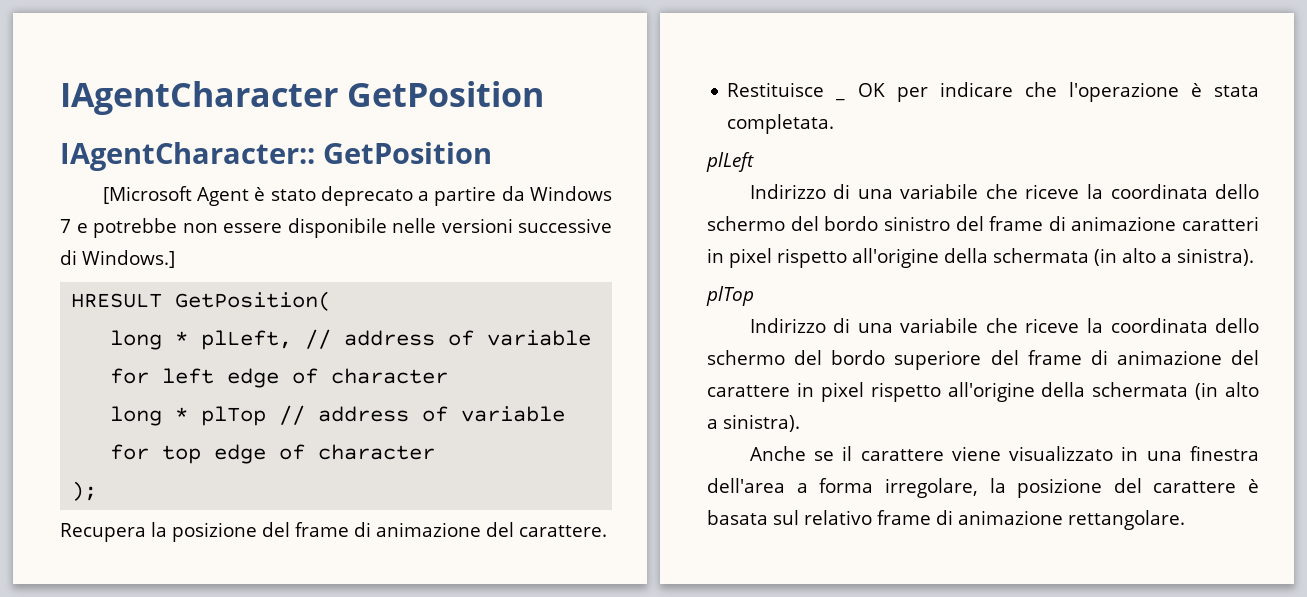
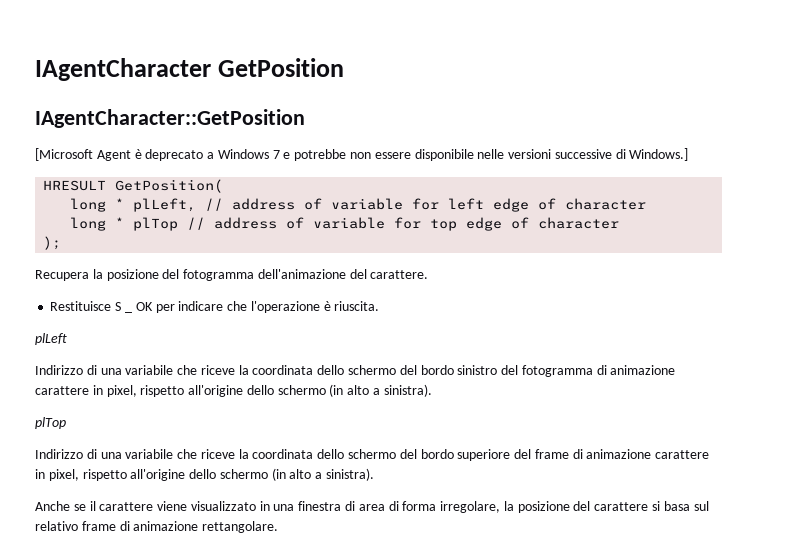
- IAgentCharacter:: GetPosition
+ IAgentCharacter::GetPosition
- [Microsoft Agent è stato deprecato a partire da Windows 7 e potrebbe non essere disponibile nelle versioni successive di Windows.]
+ [Microsoft Agent è deprecato a Windows 7 e potrebbe non essere disponibile nelle versioni successive di Windows.]
- Recupera la posizione del frame di animazione del carattere.
+ Recupera la posizione del fotogramma dell'animazione del carattere.
- Restituisce _ OK per indicare che l'operazione è stata completata.
+ Restituisce S _ OK per indicare che l'operazione è riuscita.
- Indirizzo di una variabile che riceve la coordinata dello schermo del bordo sinistro del frame di animazione caratteri in pixel rispetto all'origine della schermata (in alto a sinistra).
+ Indirizzo di una variabile che riceve la coordinata dello schermo del bordo sinistro del fotogramma di animazione carattere in pixel, rispetto all'origine dello schermo (in alto a sinistra).
- Indirizzo di una variabile che riceve la coordinata dello schermo del bordo superiore del frame di animazione del carattere in pixel rispetto all'origine della schermata (in alto a sinistra).
+ Indirizzo di una variabile che riceve la coordinata dello schermo del bordo superiore del frame di animazione carattere in pixel, rispetto all'origine dello schermo (in alto a sinistra).
- Anche se il carattere viene visualizzato in una finestra dell'area a forma irregolare, la posizione del carattere è basata sul relativo frame di animazione rettangolare.
+ Anche se il carattere viene visualizzato in una finestra di area di forma irregolare, la posizione del carattere si basa sul relativo frame di animazione rettangolare.

